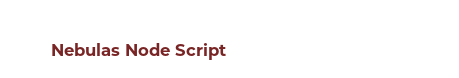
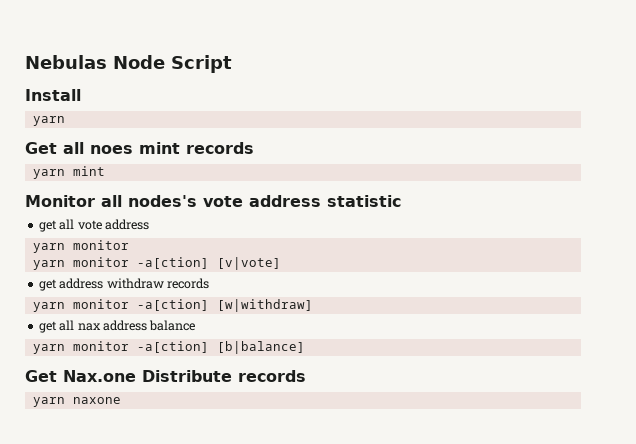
+ Install
+ yarn
+ Get all noes mint records
+ yarn mint
+ Monitor all nodes's vote address statistic
+ get all vote address
+ yarn monitor
+ yarn monitor -a[ction] [v|vote]
+ get address withdraw records
+ yarn monitor -a[ction] [w|withdraw]
+ get all nax address balance
+ yarn monitor -a[ction] [b|balance]
+ Get Nax.one Distribute records
+ yarn naxone

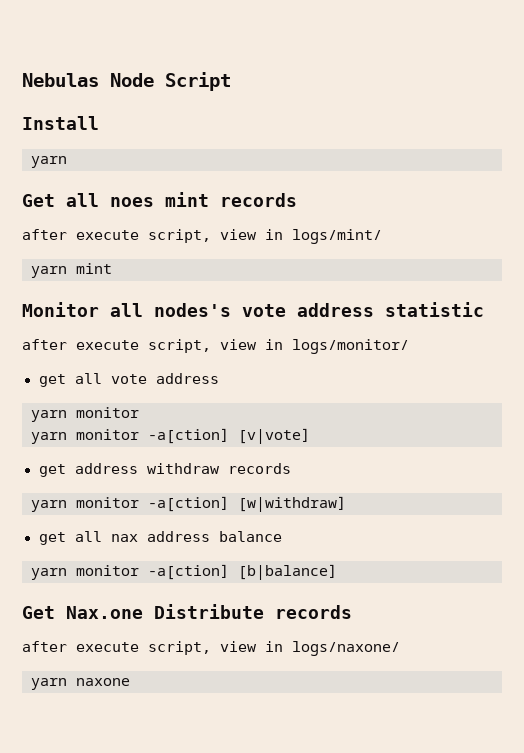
+ after execute script, view in logs/mint/
+ after execute script, view in logs/monitor/
+ after execute script, view in logs/naxone/

